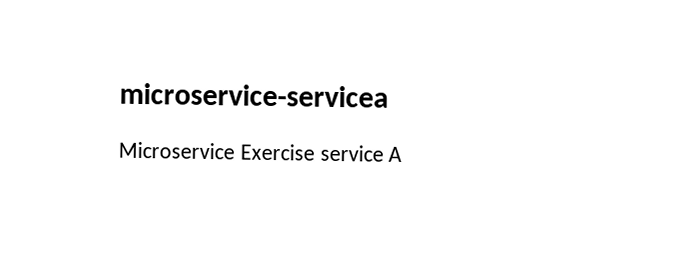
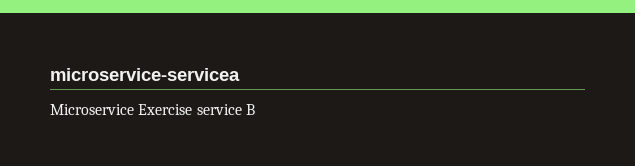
- Microservice Exercise service A
+ Microservice Exercise service B

